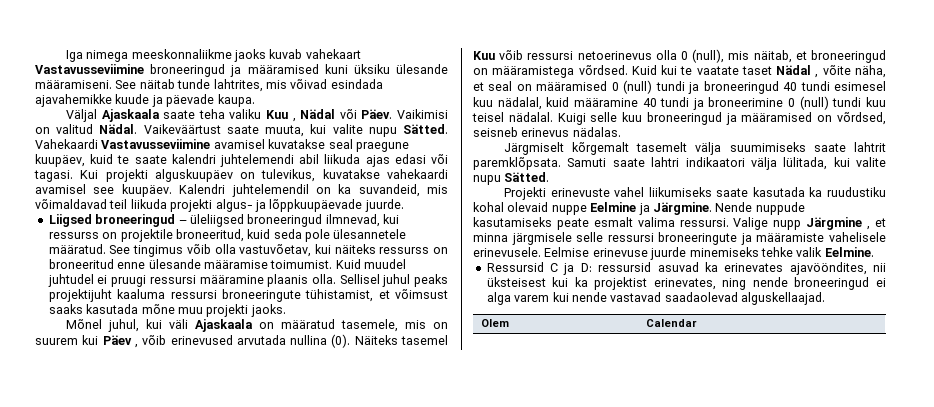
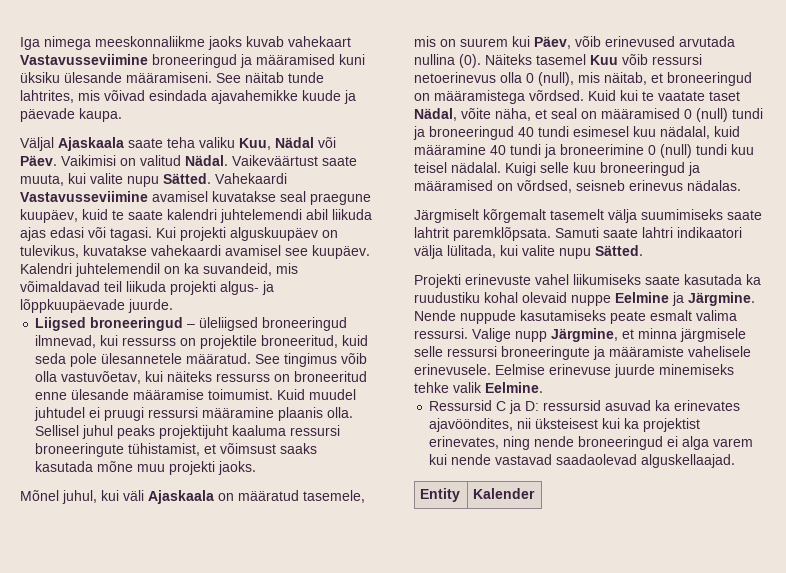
- Väljal Ajaskaala saate teha valiku Kuu , Nädal või Päev.
+ Väljal Ajaskaala saate teha valiku Kuu, Nädal või Päev.
- Mõnel juhul, kui väli Ajaskaala on määratud tasemele, mis on suurem kui Päev , võib erinevused arvutada nullina (0).
+ Mõnel juhul, kui väli Ajaskaala on määratud tasemele, mis on suurem kui Päev, võib erinevused arvutada nullina (0).
- Kuid kui te vaatate taset Nädal , võite näha, et seal on määramised 0 (null) tundi ja broneeringud 40 tundi esimesel kuu nädalal, kuid määramine 40 tundi ja broneerimine 0 (null) tundi kuu teisel nädalal.
+ Kuid kui te vaatate taset Nädal, võite näha, et seal on määramised 0 (null) tundi ja broneeringud 40 tundi esimesel kuu nädalal, kuid määramine 40 tundi ja broneerimine 0 (null) tundi kuu teisel nädalal.
- Valige nupp Järgmine , et minna järgmisele selle ressursi broneeringute ja määramiste vahelisele erinevusele.
+ Valige nupp Järgmine, et minna järgmisele selle ressursi broneeringute ja määramiste vahelisele erinevusele.
- Olem | Calendar
+ Entity | Kalender

